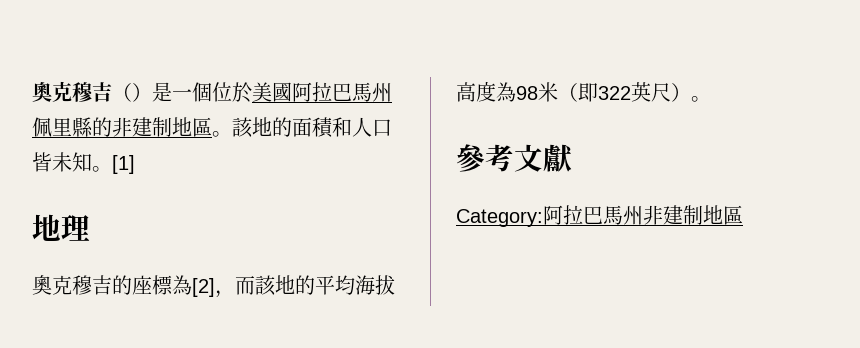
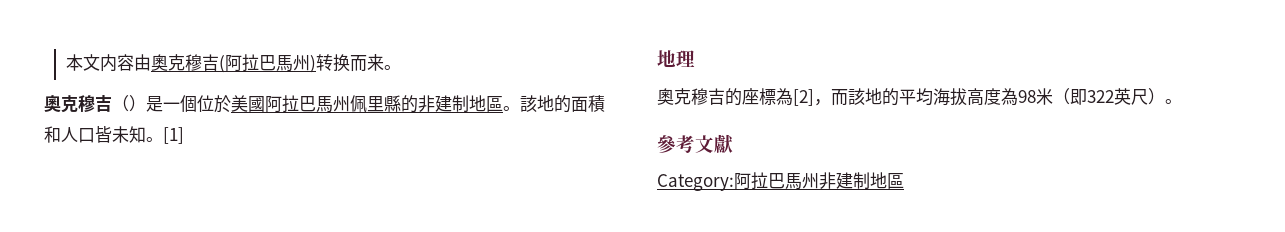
+ 本文内容由奧克穆吉(阿拉巴馬州)转换而来。

